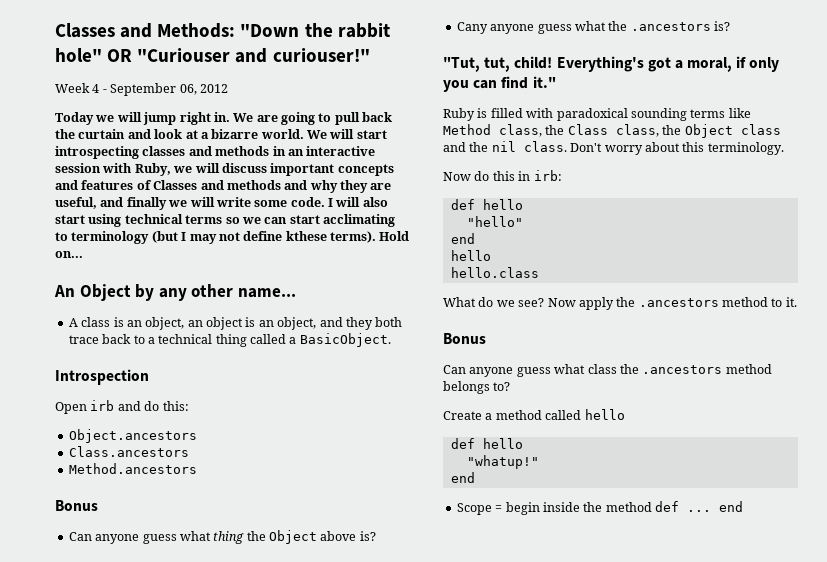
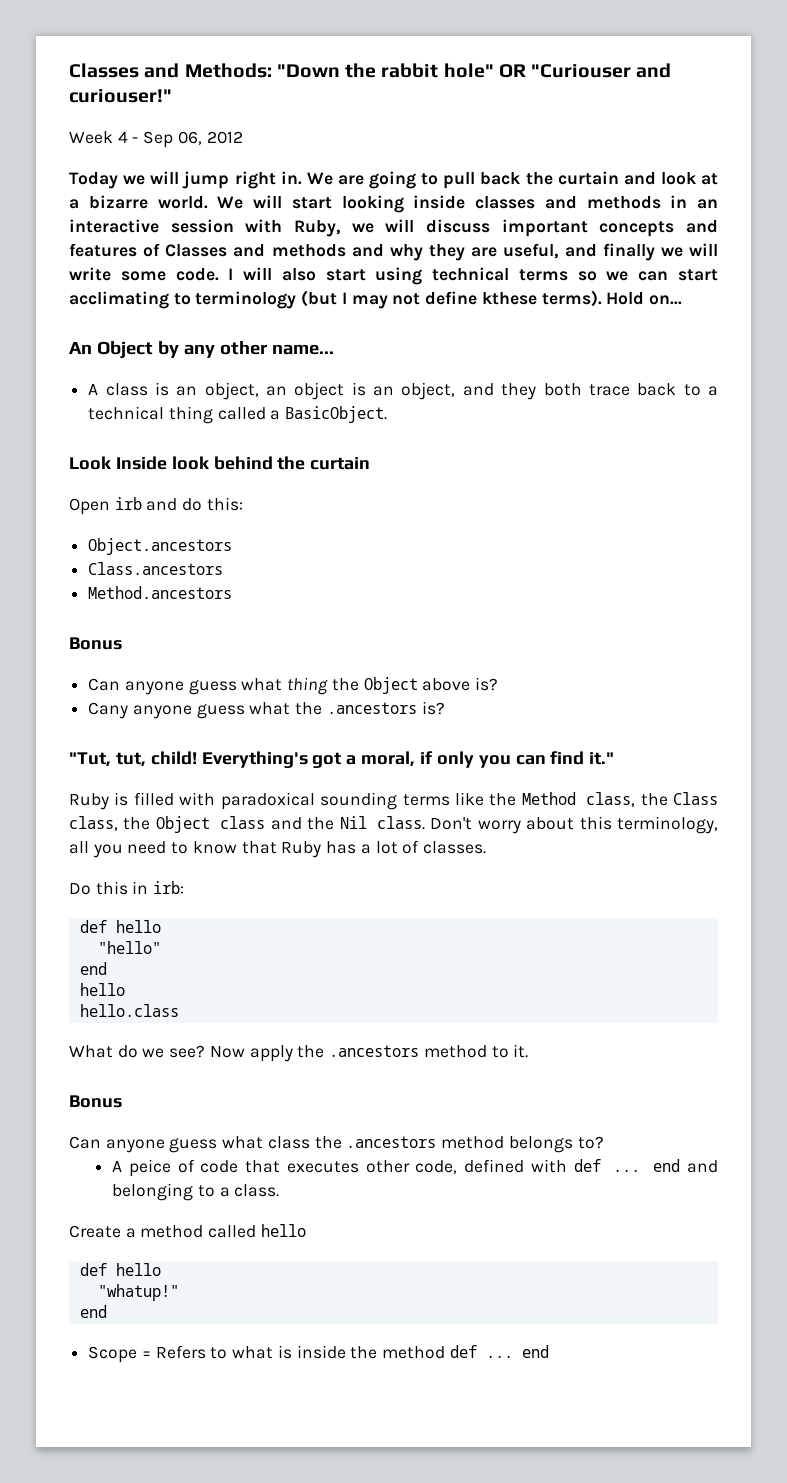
- Week 4 - September 06, 2012
+ Week 4 - Sep 06, 2012
- We will start introspecting classes and methods in an interactive session with Ruby, we will discuss important concepts and features of Classes and methods and why they are useful, and finally we will write some code.
+ We will start looking inside classes and methods in an interactive session with Ruby, we will discuss important concepts and features of Classes and methods and why they are useful, and finally we will write some code.
- Introspection
+ Look Inside look behind the curtain
- Ruby is filled with paradoxical sounding terms like Method class, the Class class, the Object class and the nil class.
+ Ruby is filled with paradoxical sounding terms like the Method class, the Class class, the Object class and the Nil class.
- Don't worry about this terminology.
- Now do this in irb:
+ Don't worry about this terminology, all you need to know that Ruby has a lot of classes.
+ Do this in irb:
+ A peice of code that executes other code, defined with def ... end and belonging to a class.
- Scope = begin inside the method def ... end
+ Scope = Refers to what is inside the method def ... end

